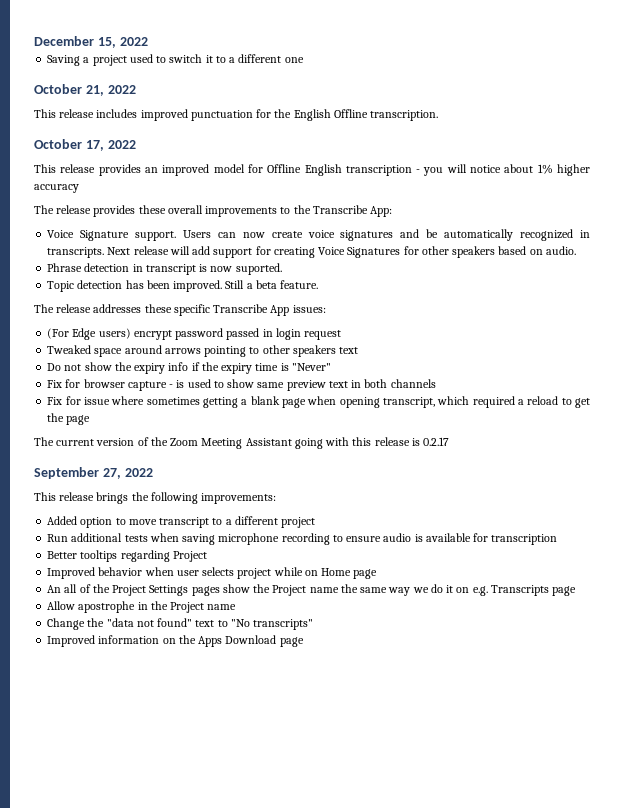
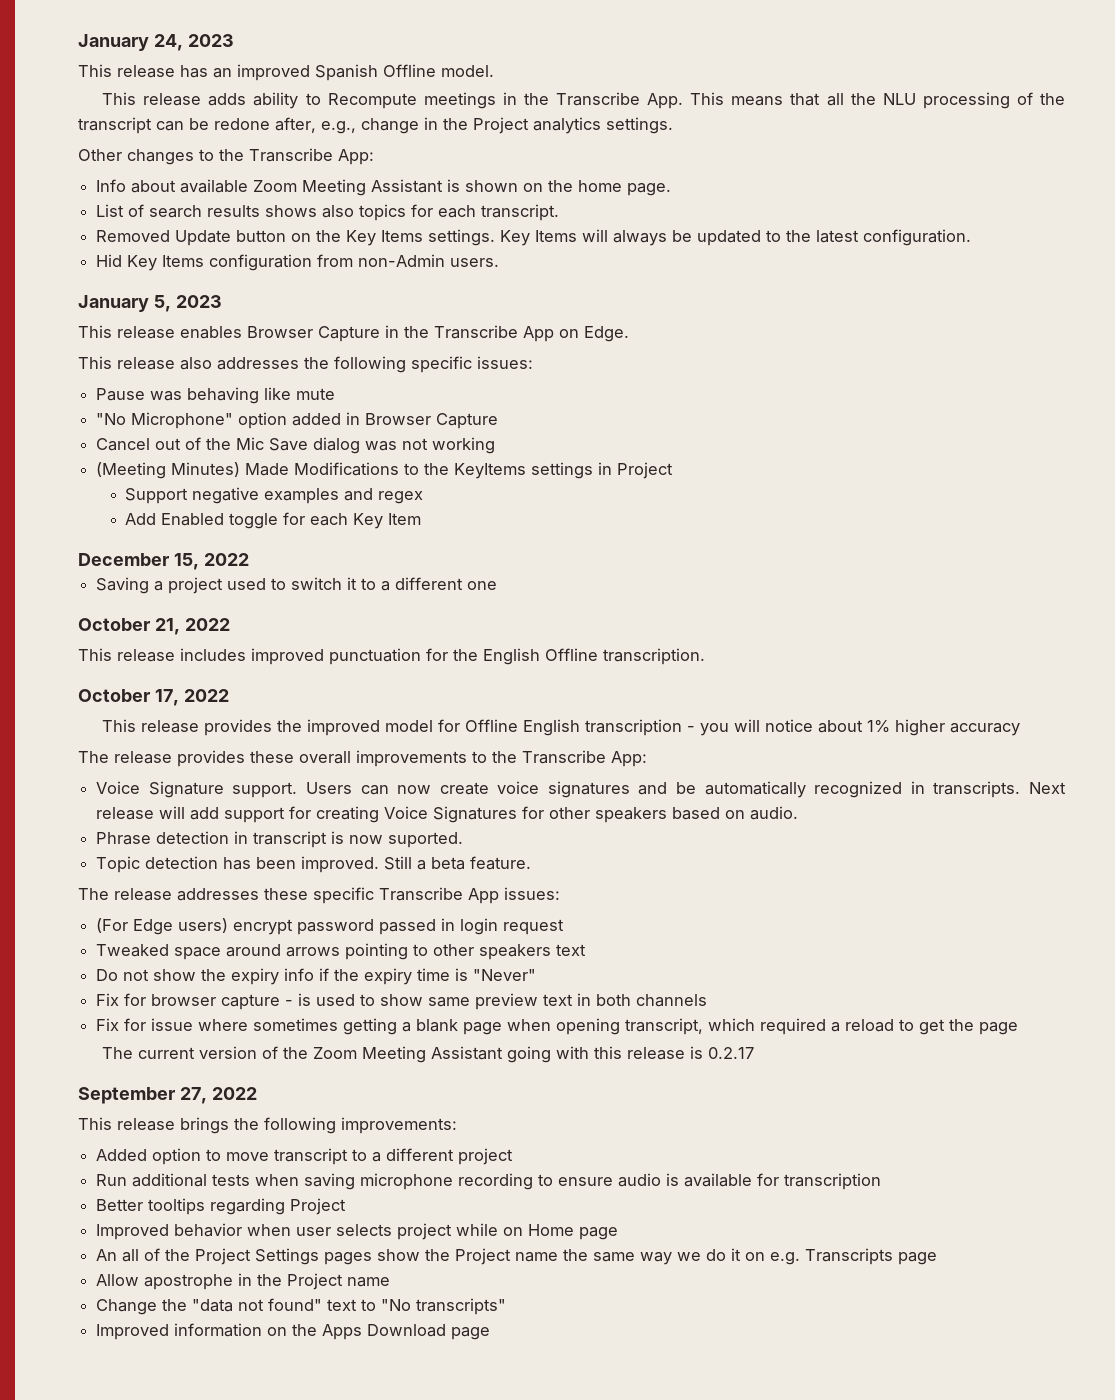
+ January 24, 2023
+ This release has an improved Spanish Offline model.
+ This release adds ability to Recompute meetings in the Transcribe App. This means that all the NLU processing of the transcript can be redone after, e.g., change in the Project analytics settings.
+ Other changes to the Transcribe App:
+ Info about available Zoom Meeting Assistant is shown on the home page.
+ List of search results shows also topics for each transcript.
+ Removed Update button on the Key Items settings. Key Items will always be updated to the latest configuration.
+ Hid Key Items configuration from non-Admin users.
+ January 5, 2023
+ This release enables Browser Capture in the Transcribe App on Edge.
+ This release also addresses the following specific issues:
+ Pause was behaving like mute
+ "No Microphone" option added in Browser Capture
+ Cancel out of the Mic Save dialog was not working
+ (Meeting Minutes) Made Modifications to the KeyItems settings in Project
+ Support negative examples and regex
+ Add Enabled toggle for each Key Item
- This release provides an improved model for Offline English transcription - you will notice about 1% higher accuracy
+ This release provides the improved model for Offline English transcription - you will notice about 1% higher accuracy

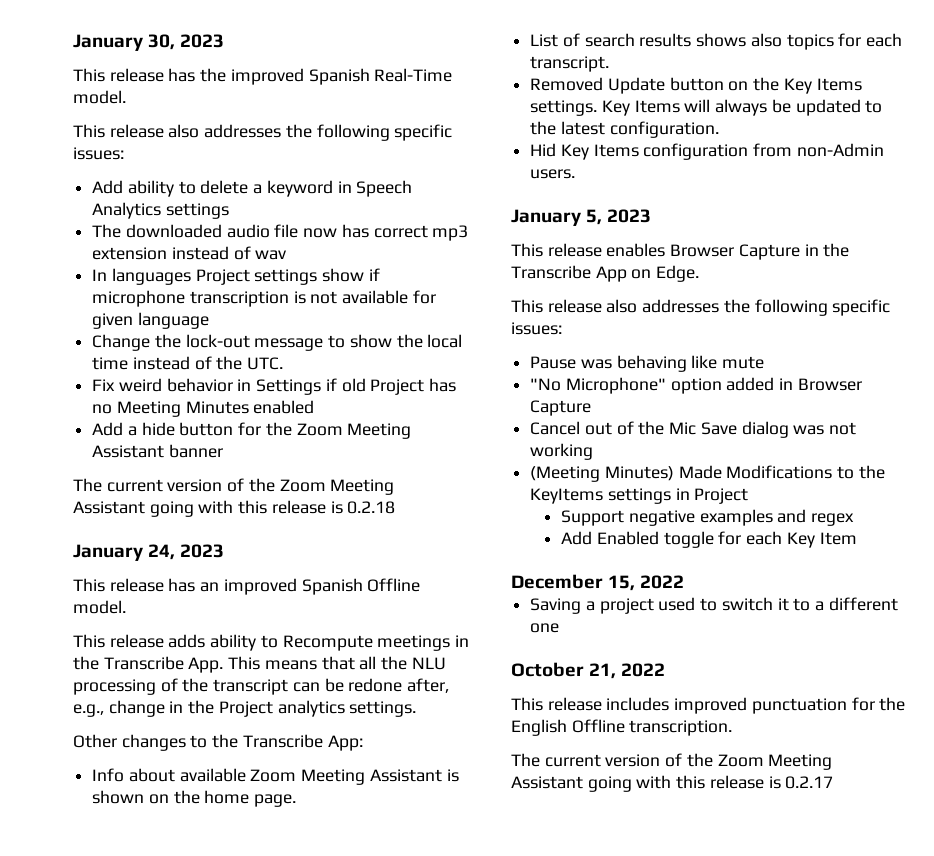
+ January 30, 2023
+ This release has the improved Spanish Real-Time model.
+ This release also addresses the following specific issues:
+ Add ability to delete a keyword in Speech Analytics settings
+ The downloaded audio file now has correct mp3 extension instead of wav
+ In languages Project settings show if microphone transcription is not available for given language
+ Change the lock-out message to show the local time instead of the UTC.
+ Fix weird behavior in Settings if old Project has no Meeting Minutes enabled
+ Add a hide button for the Zoom Meeting Assistant banner
+ The current version of the Zoom Meeting Assistant going with this release is 0.2.18
- October 17, 2022
- This release provides the improved model for Offline English transcription - you will notice about 1% higher accuracy
- The release provides these overall improvements to the Transcribe App:
- Voice Signature support. Users can now create voice signatures and be automatically recognized in transcripts. Next release will add support for creating Voice Signatures for other speakers based on audio.
- Phrase detection in transcript is now suported.
- Topic detection has been improved. Still a beta feature.
- The release addresses these specific Transcribe App issues:
- (For Edge users) encrypt password passed in login request
- Tweaked space around arrows pointing to other speakers text
- Do not show the expiry info if the expiry time is "Never"
- Fix for browser capture - is used to show same preview text in both channels
- Fix for issue where sometimes getting a blank page when opening transcript, which required a reload to get the page
- September 27, 2022
- This release brings the following improvements:
- Added option to move transcript to a different project
- Run additional tests when saving microphone recording to ensure audio is available for transcription
- Better tooltips regarding Project
- Improved behavior when user selects project while on Home page
- An all of the Project Settings pages show the Project name the same way we do it on e.g. Transcripts page
- Allow apostrophe in the Project name
- Change the "data not found" text to "No transcripts"
- Improved information on the Apps Download page

